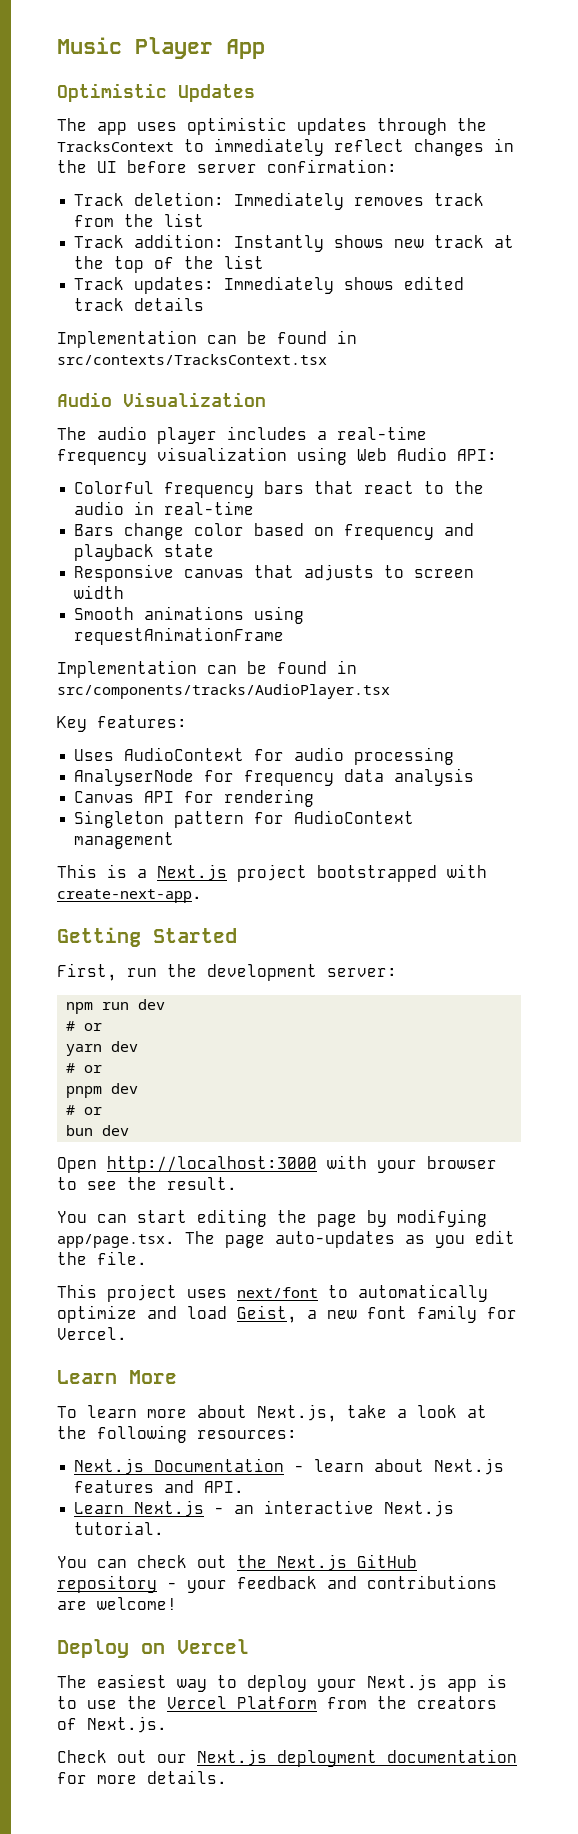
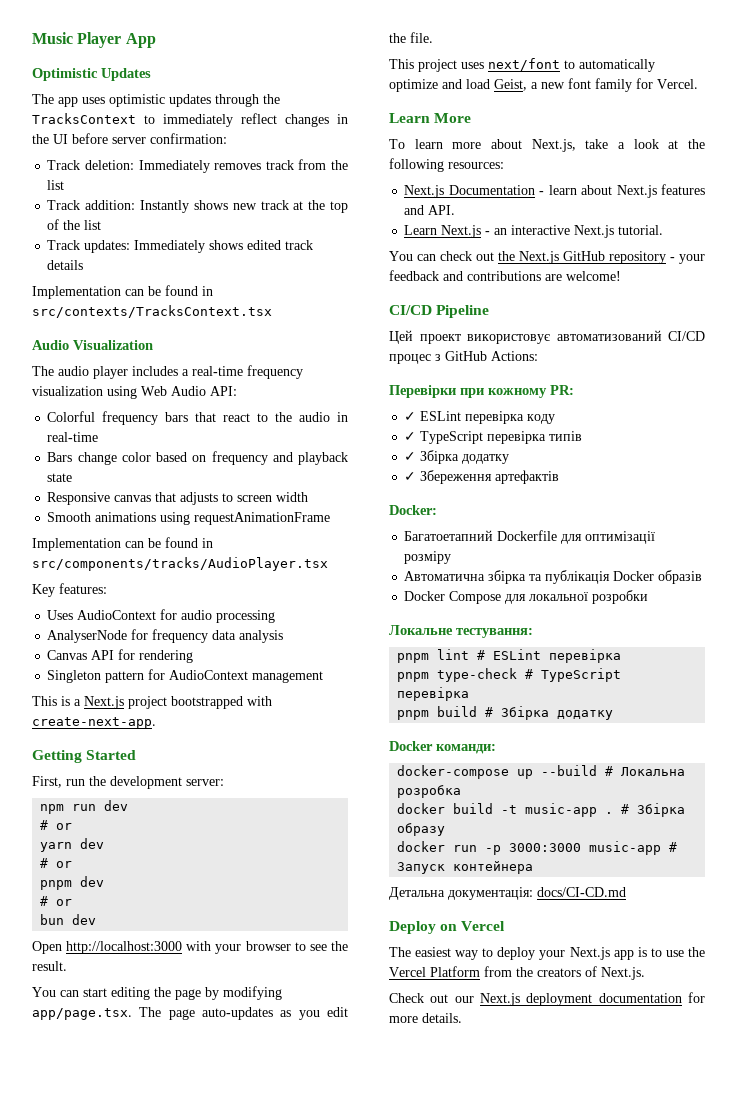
+ CI/CD Pipeline
+ Цей проект використовує автоматизований CI/CD процес з GitHub Actions:
+ Перевірки при кожному PR:
+ ✓ ESLint перевірка коду
+ ✓ TypeScript перевірка типів
+ ✓ Збірка додатку
+ ✓ Збереження артефактів
+ Docker:
+ Багатоетапний Dockerfile для оптимізації розміру
+ Автоматична збірка та публікація Docker образів
+ Docker Compose для локальної розробки
+ Локальне тестування:
+ pnpm lint # ESLint перевірка
+ pnpm type-check # TypeScript перевірка
+ pnpm build # Збірка додатку
+ Docker команди:
+ docker-compose up --build # Локальна розробка
+ docker build -t music-app . # Збірка образу
+ docker run -p 3000:3000 music-app # Запуск контейнера
+ Детальна документація: docs/CI-CD.md

